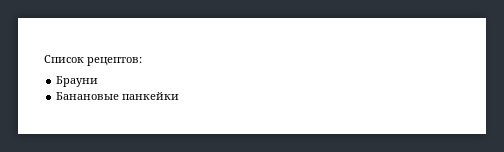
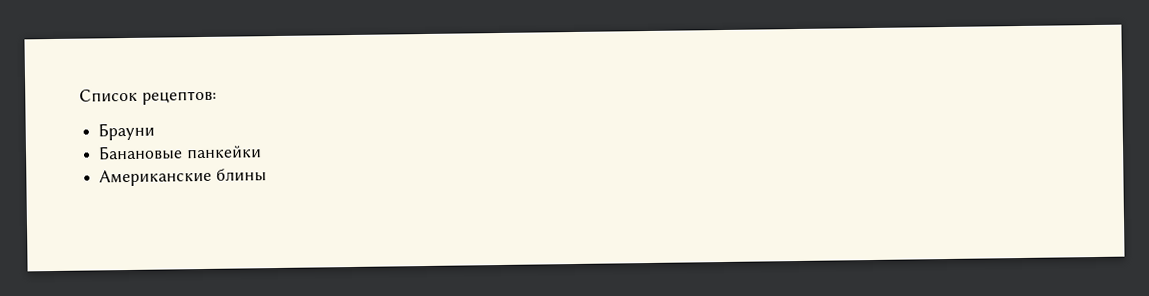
+ Американские блины

